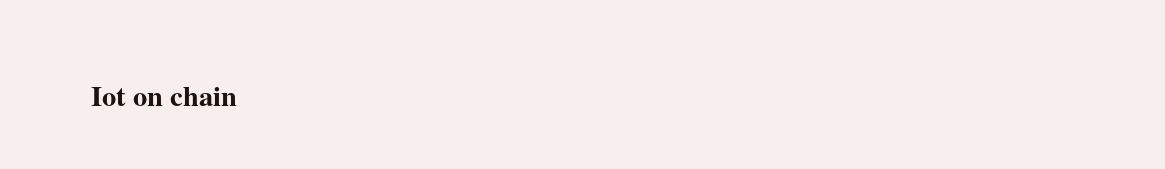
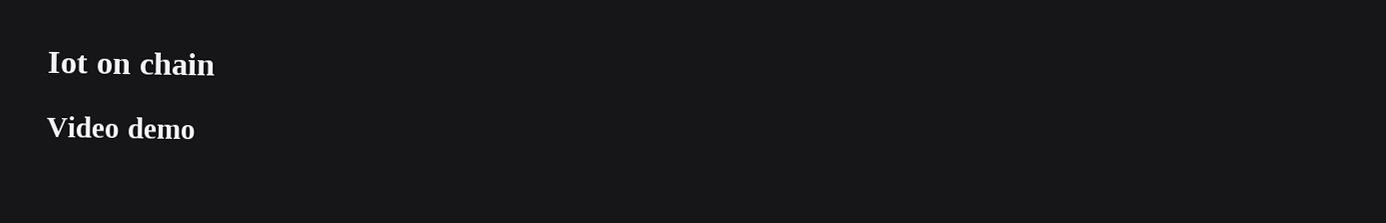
+ Video demo

